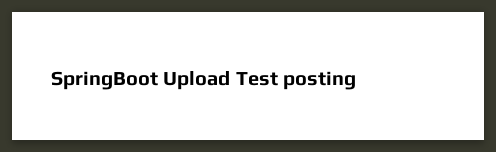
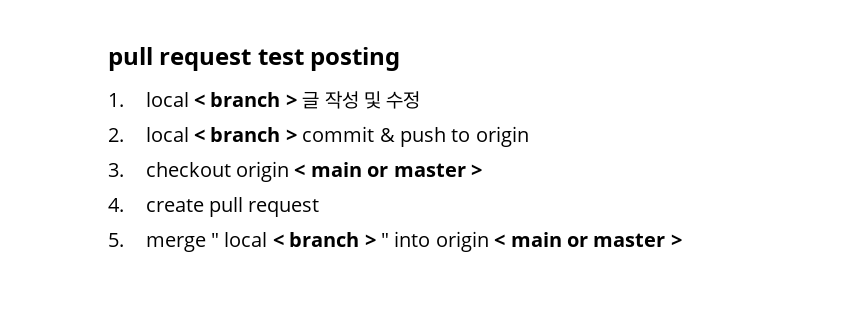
- SpringBoot Upload Test posting
+ pull request test posting
+ 1. local < branch > 글 작성 및 수정
+ 2. local < branch > commit & push to origin
+ 3. checkout origin < main or master >
+ 4. create pull request
+ 5. merge " local < branch > " into origin < main or master >

